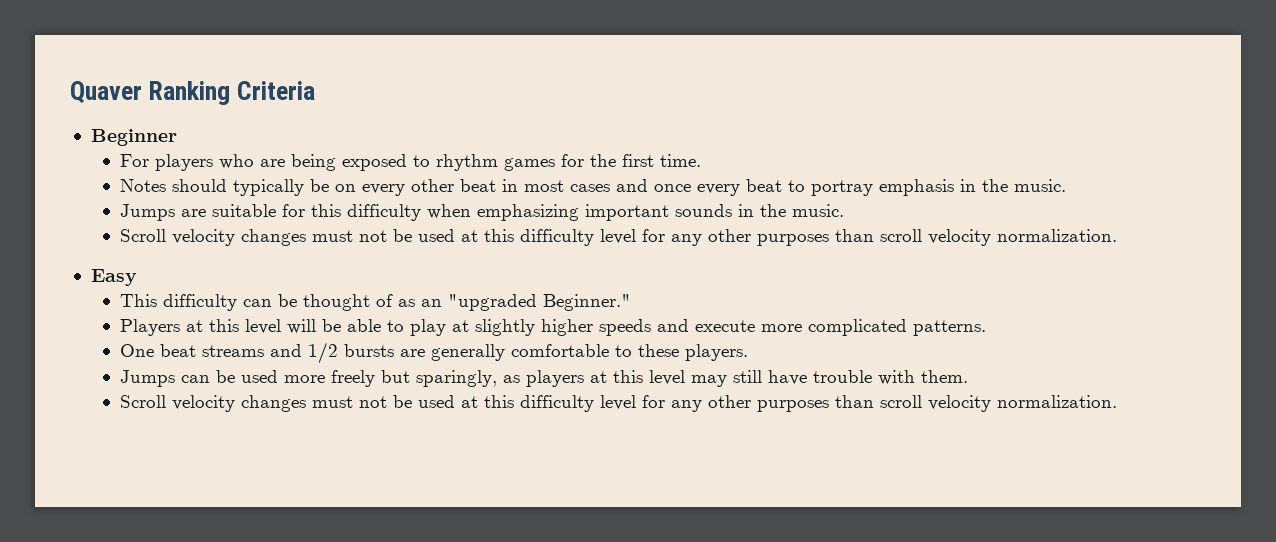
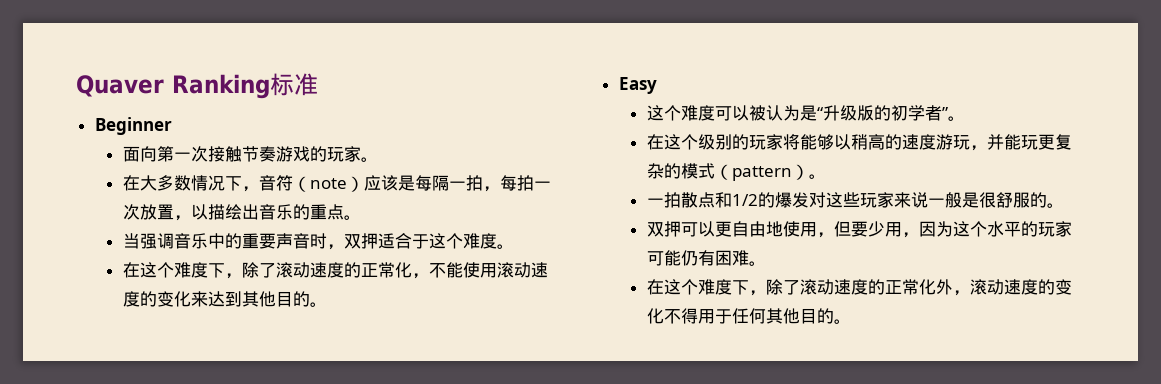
- Quaver Ranking Criteria
+ Quaver Ranking标准
- For players who are being exposed to rhythm games for the first time.
- Notes should typically be on every other beat in most cases and once every beat to portray emphasis in the music.
- Jumps are suitable for this difficulty when emphasizing important sounds in the music.
- Scroll velocity changes must not be used at this difficulty level for any other purposes than scroll velocity normalization.
+ 面向第一次接触节奏游戏的玩家。
+ 在大多数情况下，音符（note）应该是每隔一拍，每拍一次放置，以描绘出音乐的重点。
+ 当强调音乐中的重要声音时，双押适合于这个难度。
+ 在这个难度下，除了滚动速度的正常化，不能使用滚动速度的变化来达到其他目的。
  Easy
- This difficulty can be thought of as an "upgraded Beginner."
- Players at this level will be able to play at slightly higher speeds and execute more complicated patterns.
- One beat streams and 1/2 bursts are generally comfortable to these players.
- Jumps can be used more freely but sparingly, as players at this level may still have trouble with them.
- Scroll velocity changes must not be used at this difficulty level for any other purposes than scroll velocity normalization.
+ 这个难度可以被认为是“升级版的初学者”。
+ 在这个级别的玩家将能够以稍高的速度游玩，并能玩更复杂的模式（pattern）。
+ 一拍散点和1/2的爆发对这些玩家来说一般是很舒服的。
+ 双押可以更自由地使用，但要少用，因为这个水平的玩家可能仍有困难。
+ 在这个难度下，除了滚动速度的正常化外，滚动速度的变化不得用于任何其他目的。

